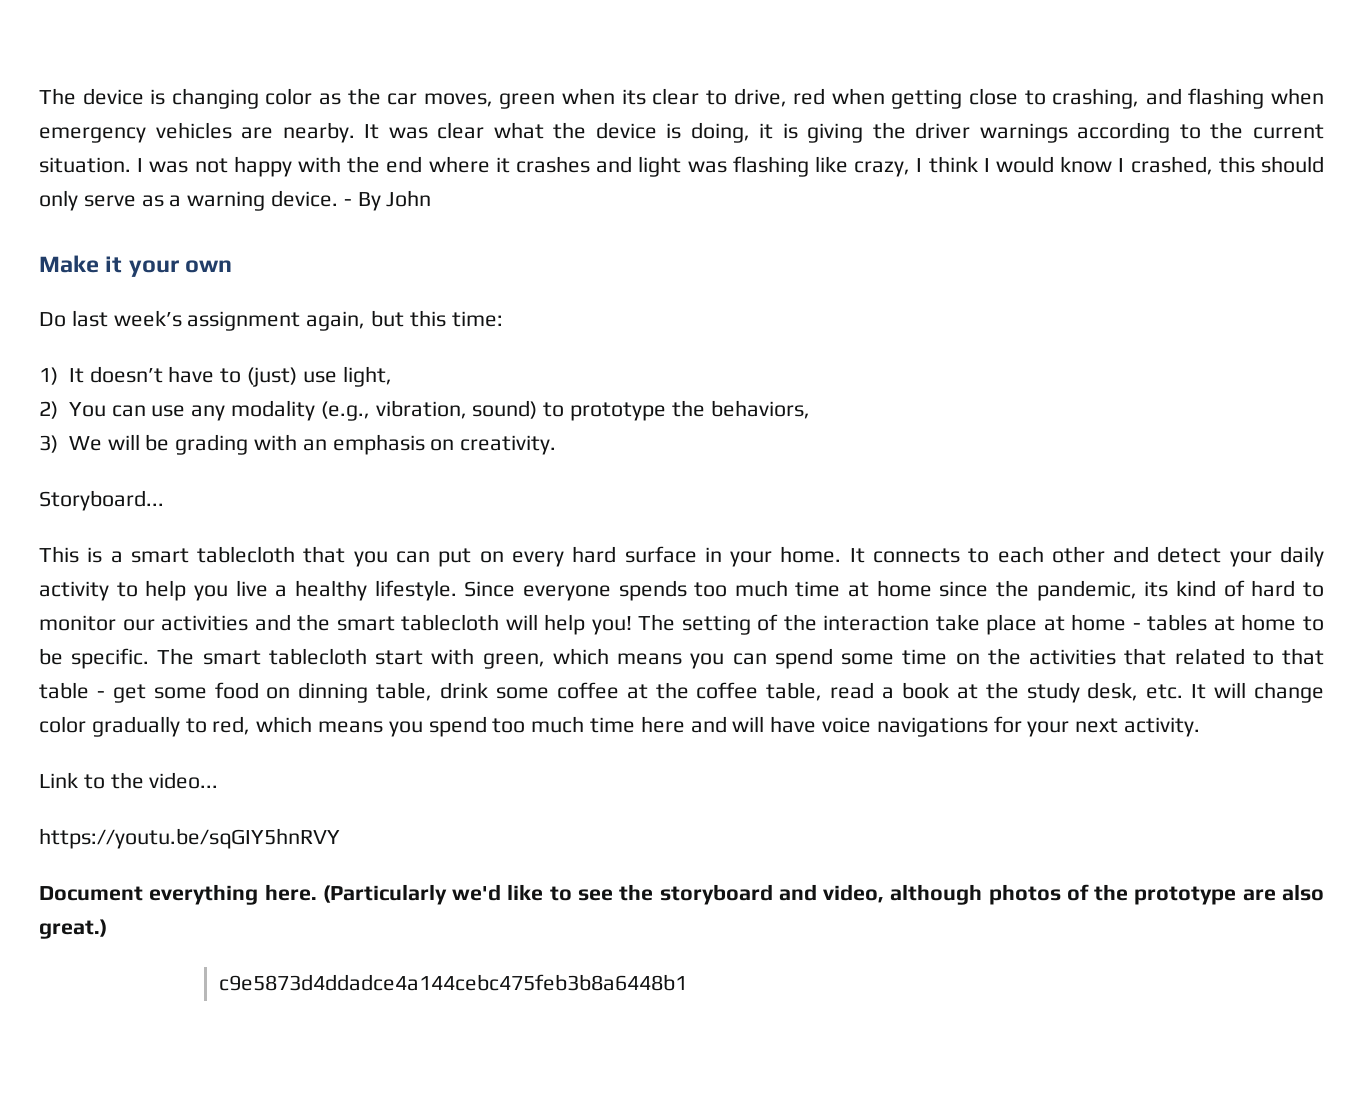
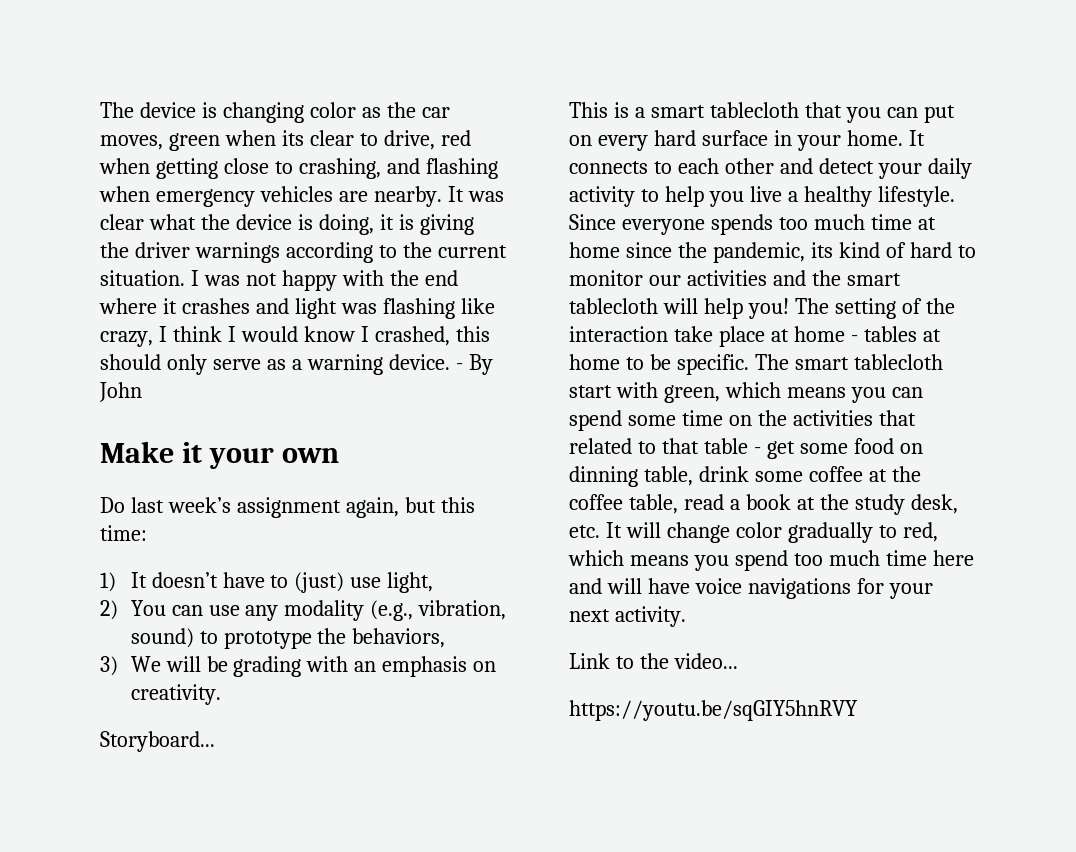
- Document everything here. (Particularly we'd like to see the storyboard and video, although photos of the prototype are also great.)
- c9e5873d4ddadce4a144cebc475feb3b8a6448b1

